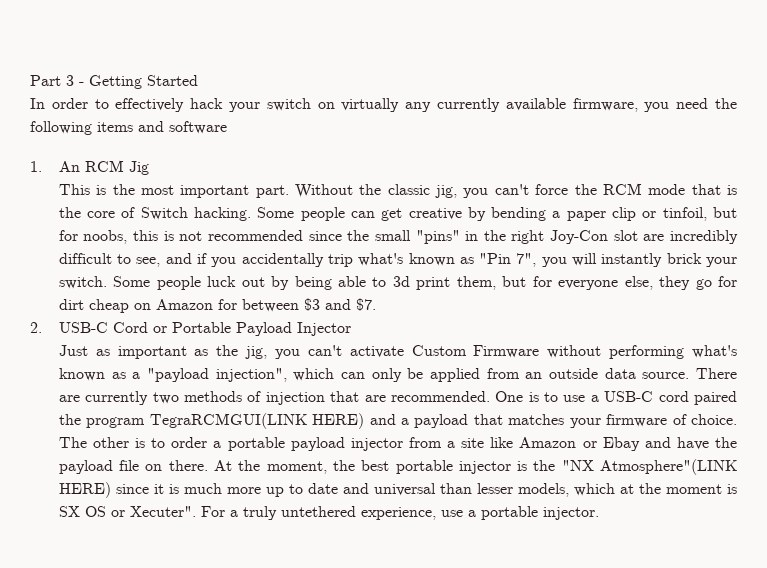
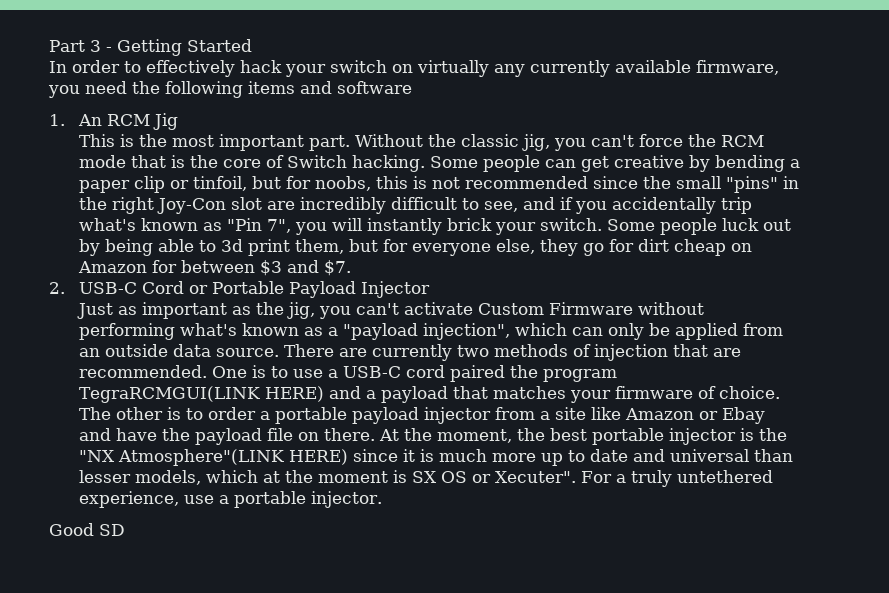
+ Good SD

